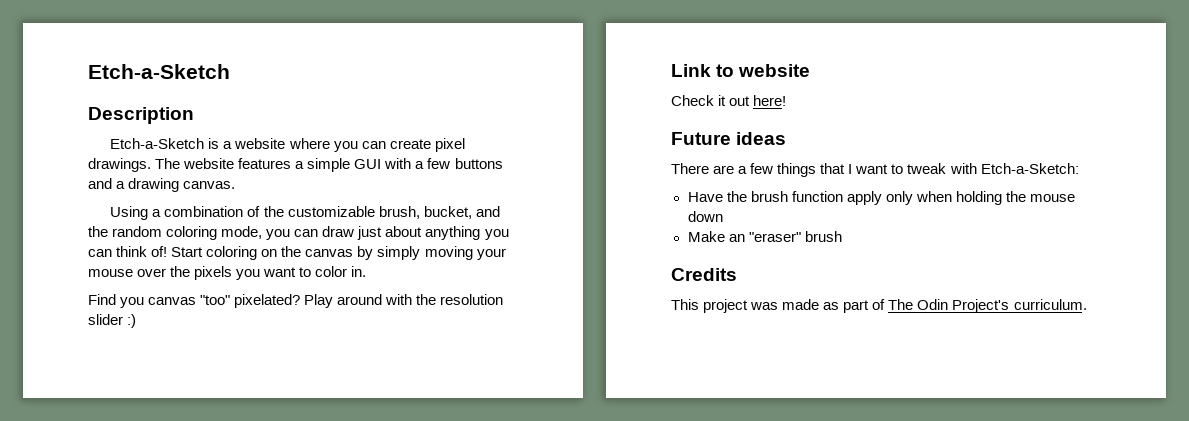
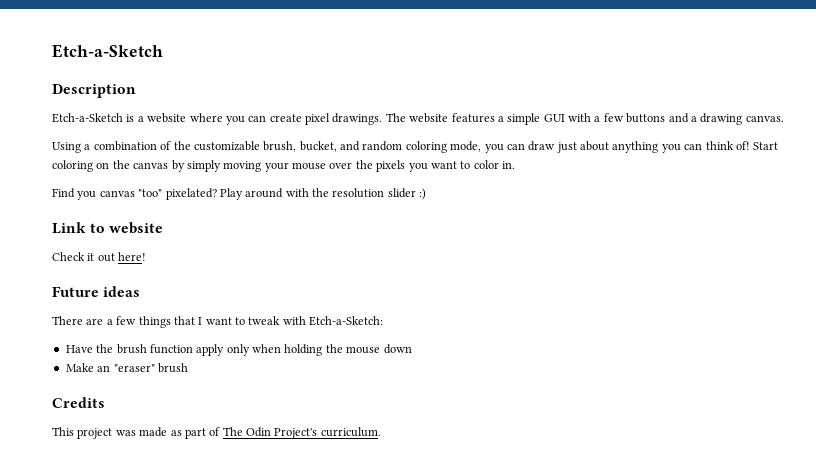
- Using a combination of the customizable brush, bucket, and the random coloring mode, you can draw just about anything you can think of!
+ Using a combination of the customizable brush, bucket, and random coloring mode, you can draw just about anything you can think of!

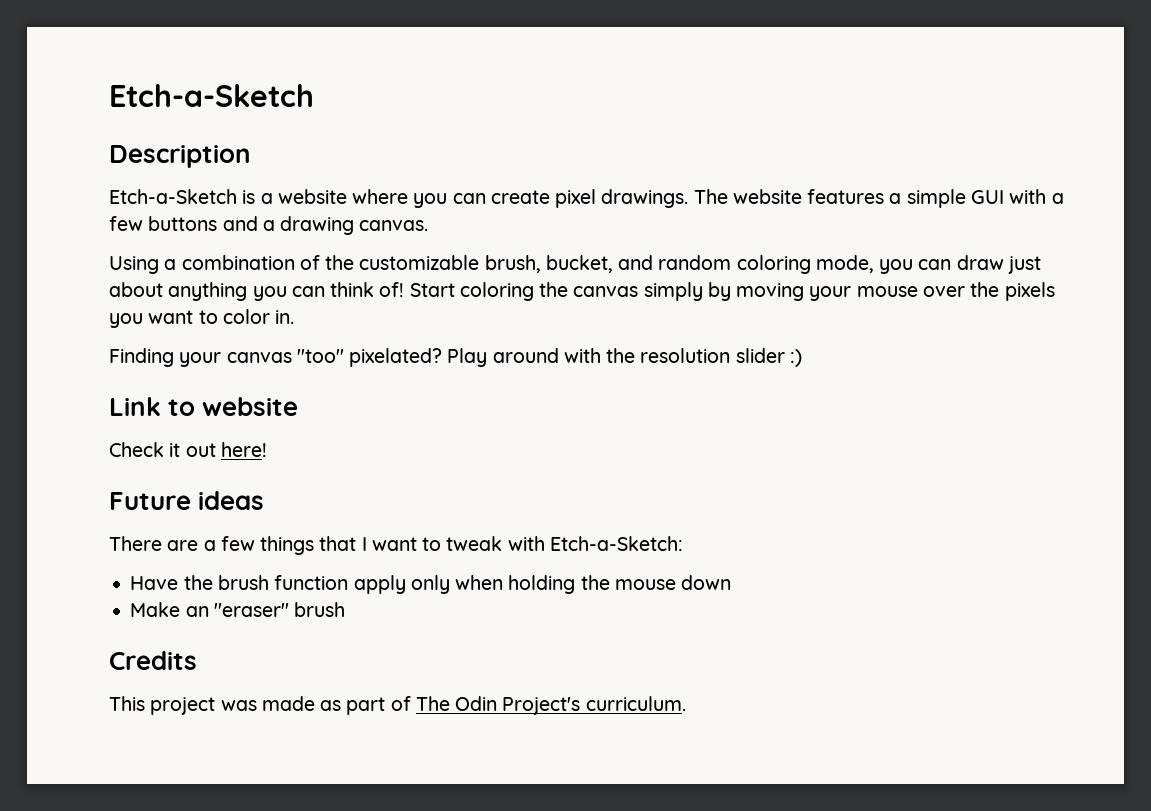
- Start coloring on the canvas by simply moving your mouse over the pixels you want to color in.
+ Start coloring the canvas simply by moving your mouse over the pixels you want to color in.
- Find you canvas "too" pixelated?
+ Finding your canvas "too" pixelated?

